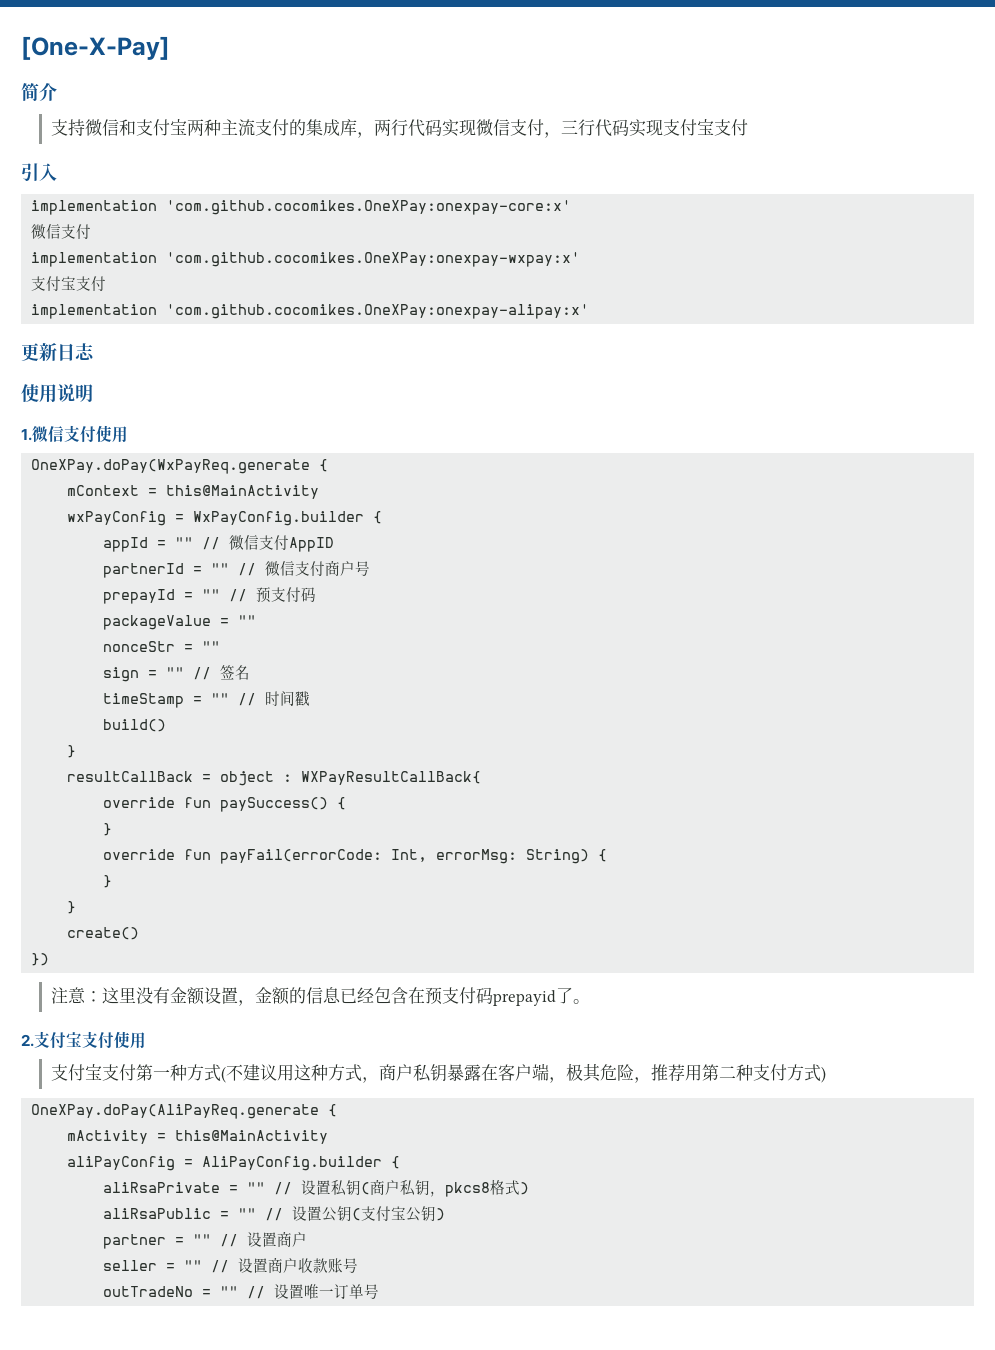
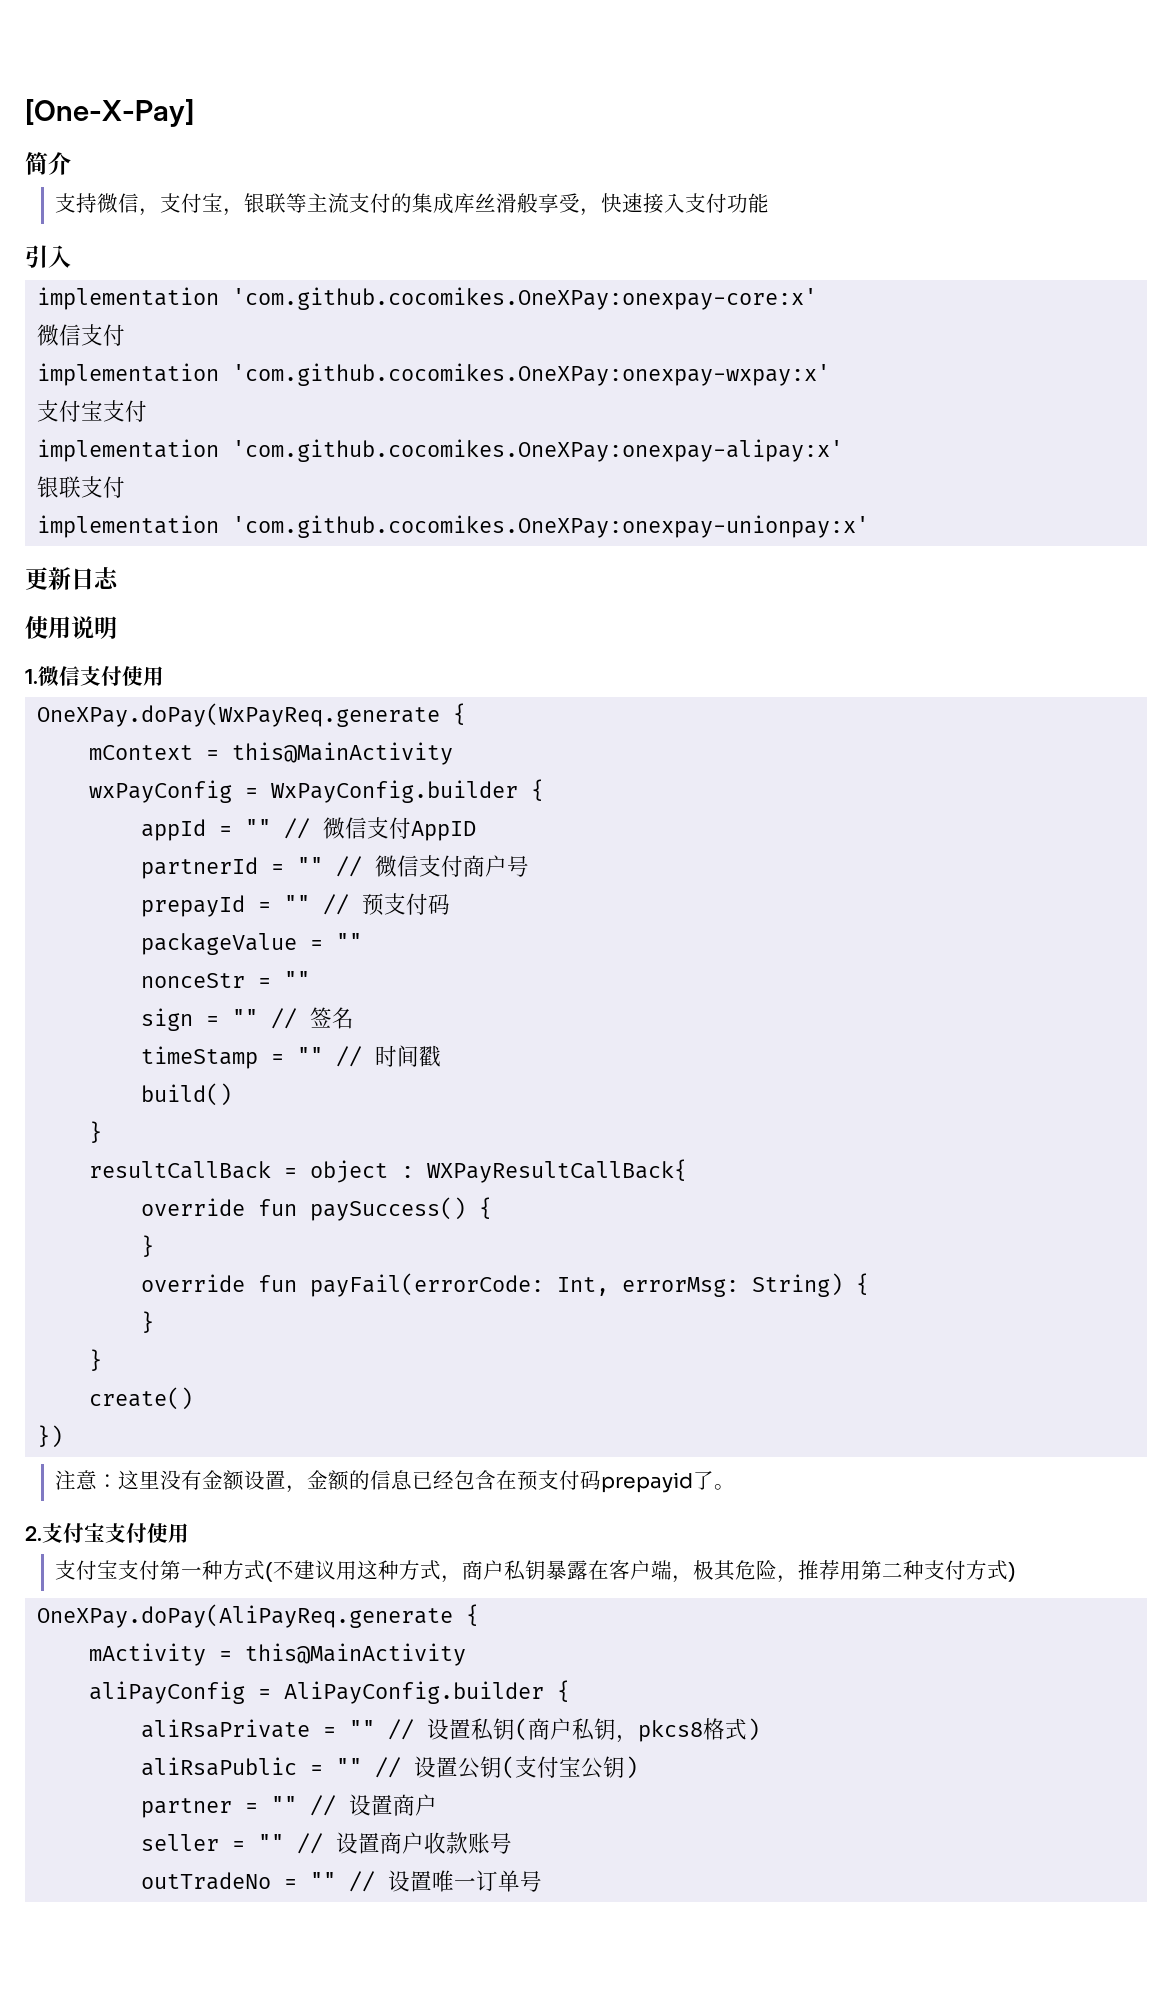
- 支持微信和支付宝两种主流支付的集成库，两行代码实现微信支付，三行代码实现支付宝支付
+ 支持微信，支付宝，银联等主流支付的集成库丝滑般享受，快速接入支付功能
+ 银联支付
+ implementation 'com.github.cocomikes.OneXPay:onexpay-unionpay:x'

